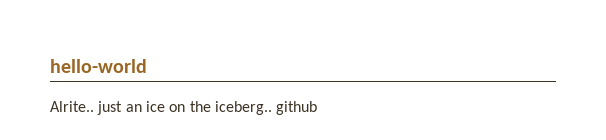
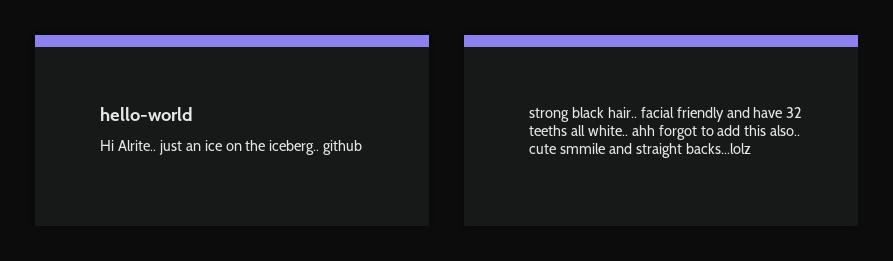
- Alrite.. just an ice on the iceberg.. github
+ Hi Alrite.. just an ice on the iceberg.. github strong black hair.. facial friendly and have 32 teeths all white.. ahh forgot to add this also.. cute smmile and straight backs...lolz

